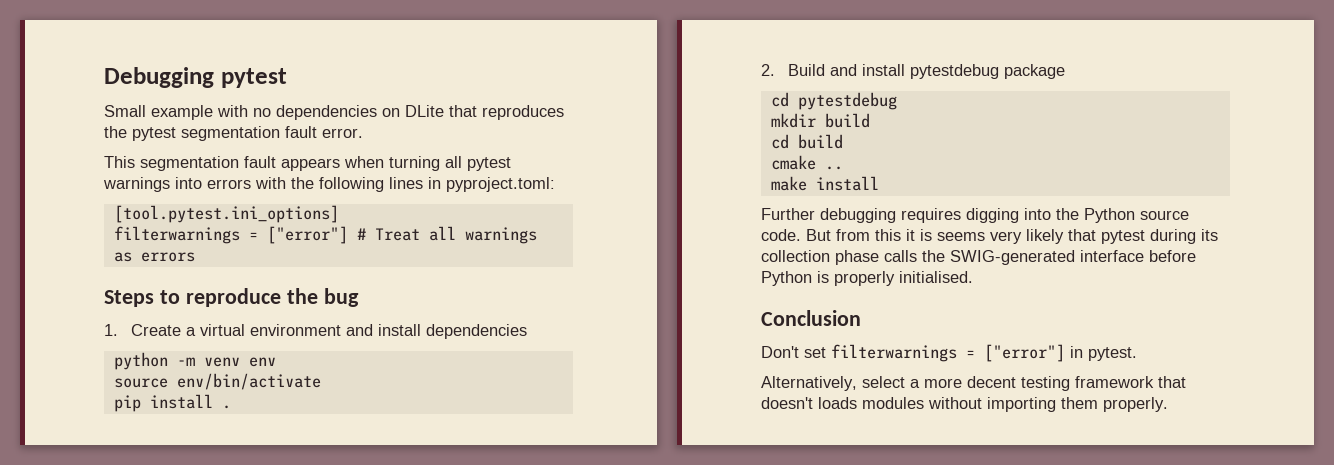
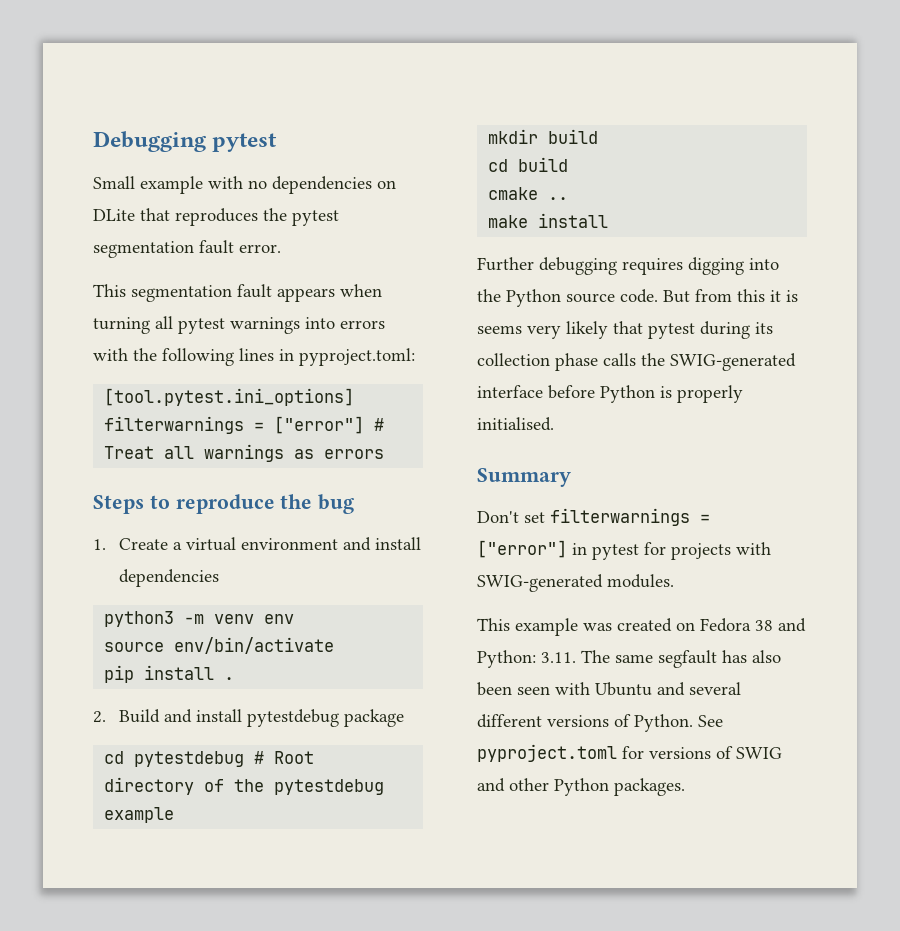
- python -m venv env
+ python3 -m venv env
- cd pytestdebug
+ cd pytestdebug # Root directory of the pytestdebug example
- Conclusion
+ Summary
- Don't set filterwarnings = ["error"] in pytest.
- Alternatively, select a more decent testing framework that doesn't loads modules without importing them properly.
+ Don't set filterwarnings = ["error"] in pytest for projects with SWIG-generated modules.
+ This example was created on Fedora 38 and Python: 3.11. The same segfault has also been seen with Ubuntu and several different versions of Python. See pyproject.toml for versions of SWIG and other Python packages.

